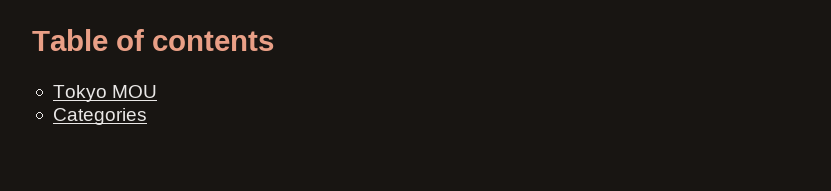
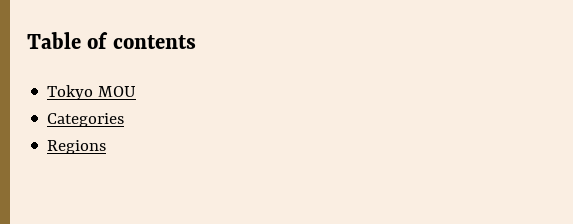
+ Regions

